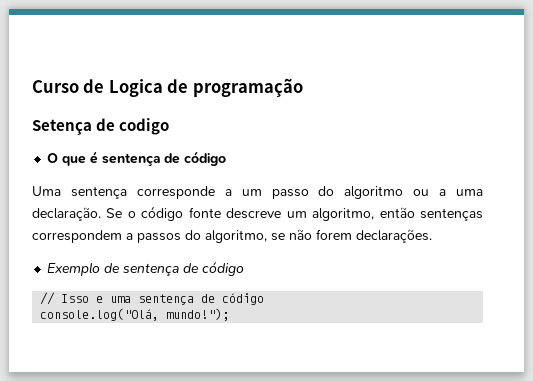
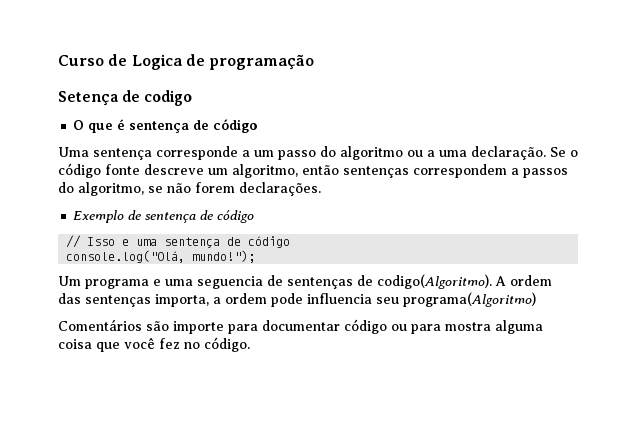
+ Um programa e uma seguencia de sentenças de codigo(Algoritmo). A ordem das sentenças importa, a ordem pode influencia seu programa(Algoritmo)
+ Comentários são importe para documentar código ou para mostra alguma coisa que você fez no código.

